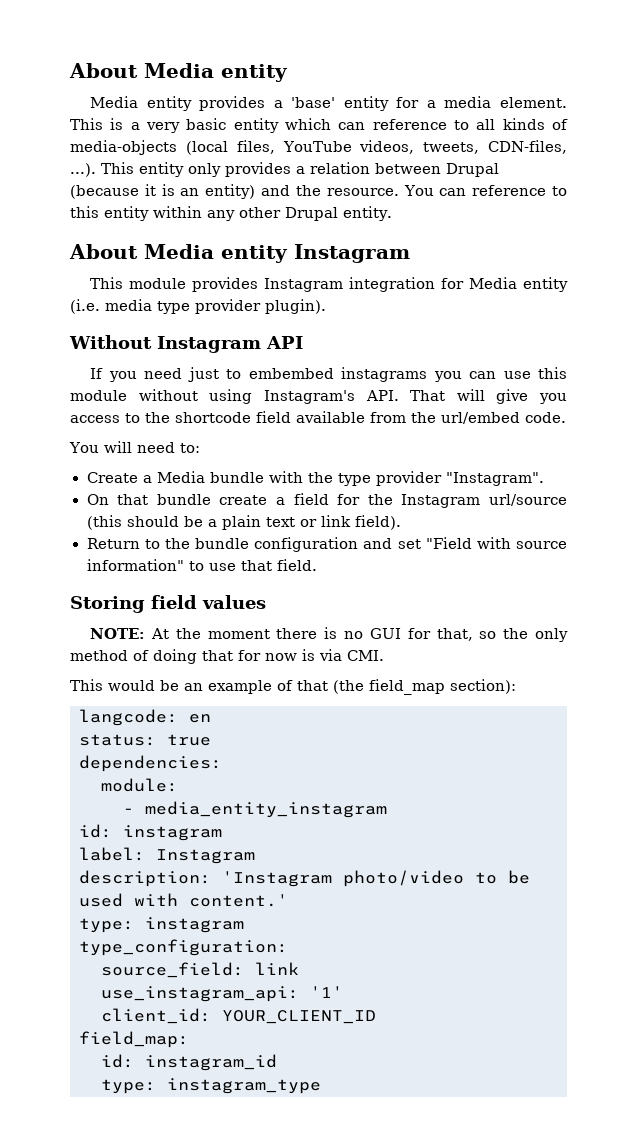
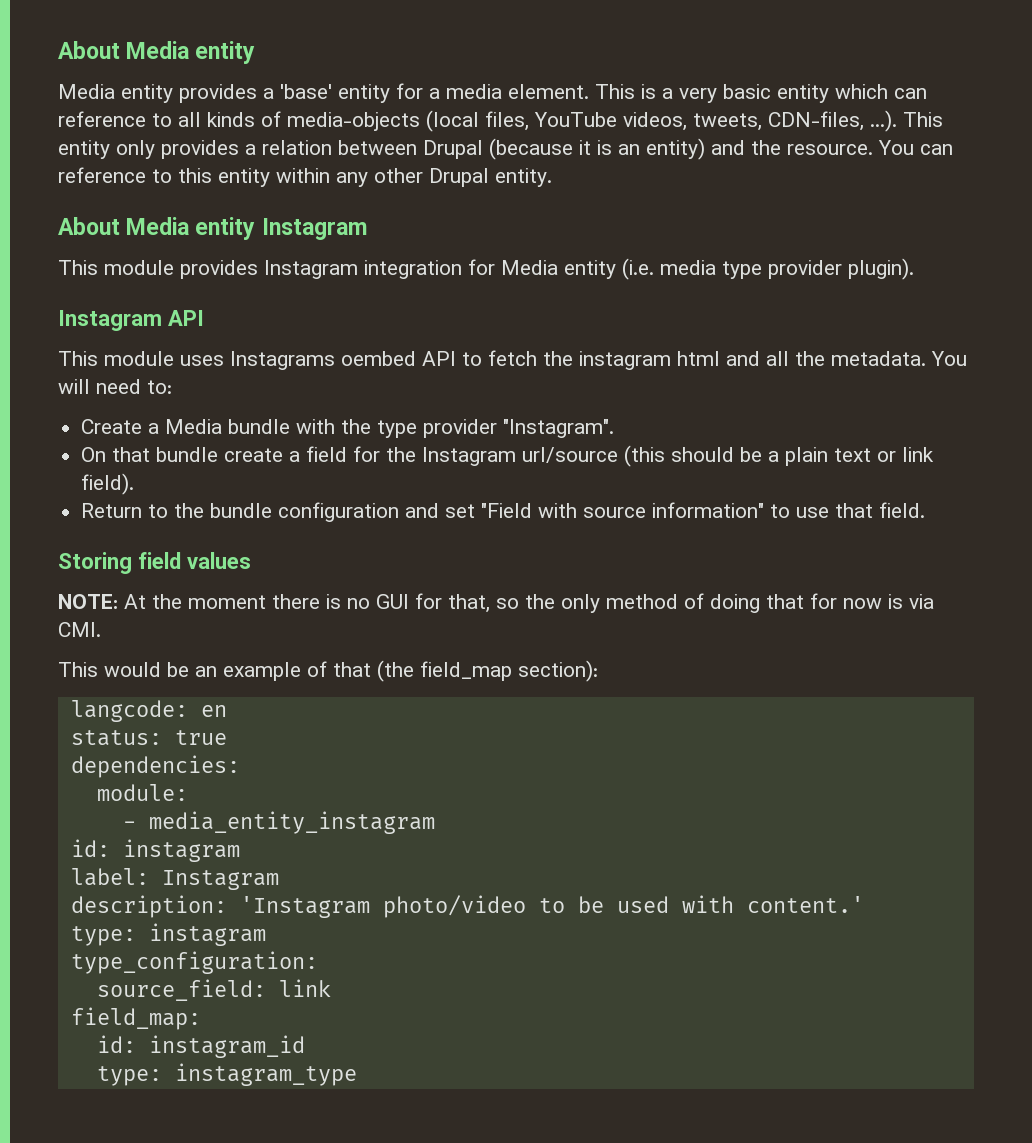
- Without Instagram API
+ Instagram API
- If you need just to embembed instagrams you can use this module without using Instagram's API. That will give you access to the shortcode field available from the url/embed code.
- You will need to:
+ This module uses Instagrams oembed API to fetch the instagram html and all the metadata. You will need to:
- use_instagram_api: '1'
- client_id: YOUR_CLIENT_ID

